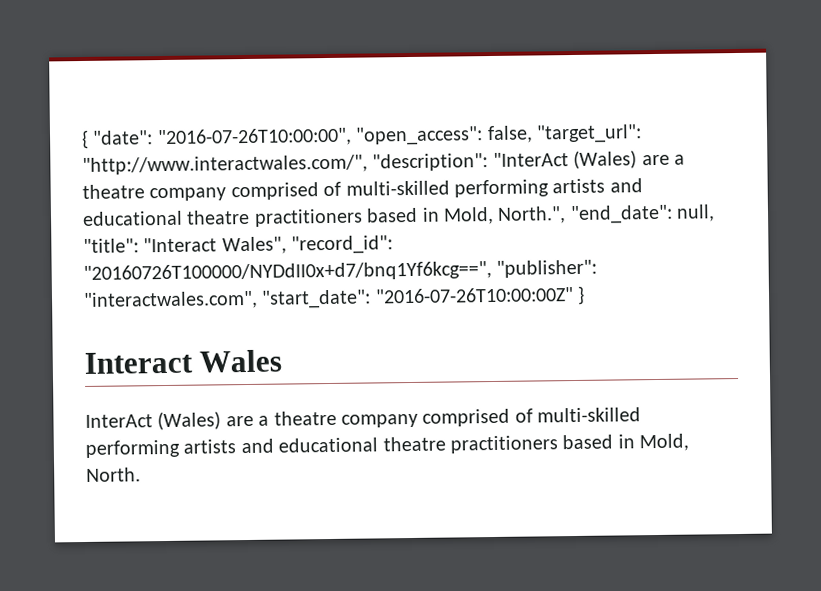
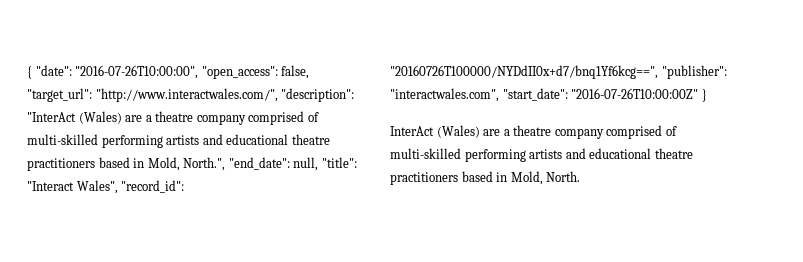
- Interact Wales

